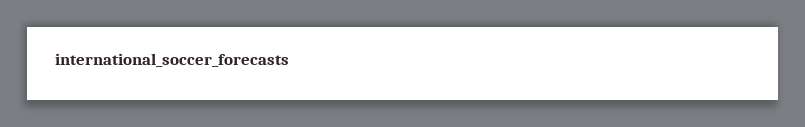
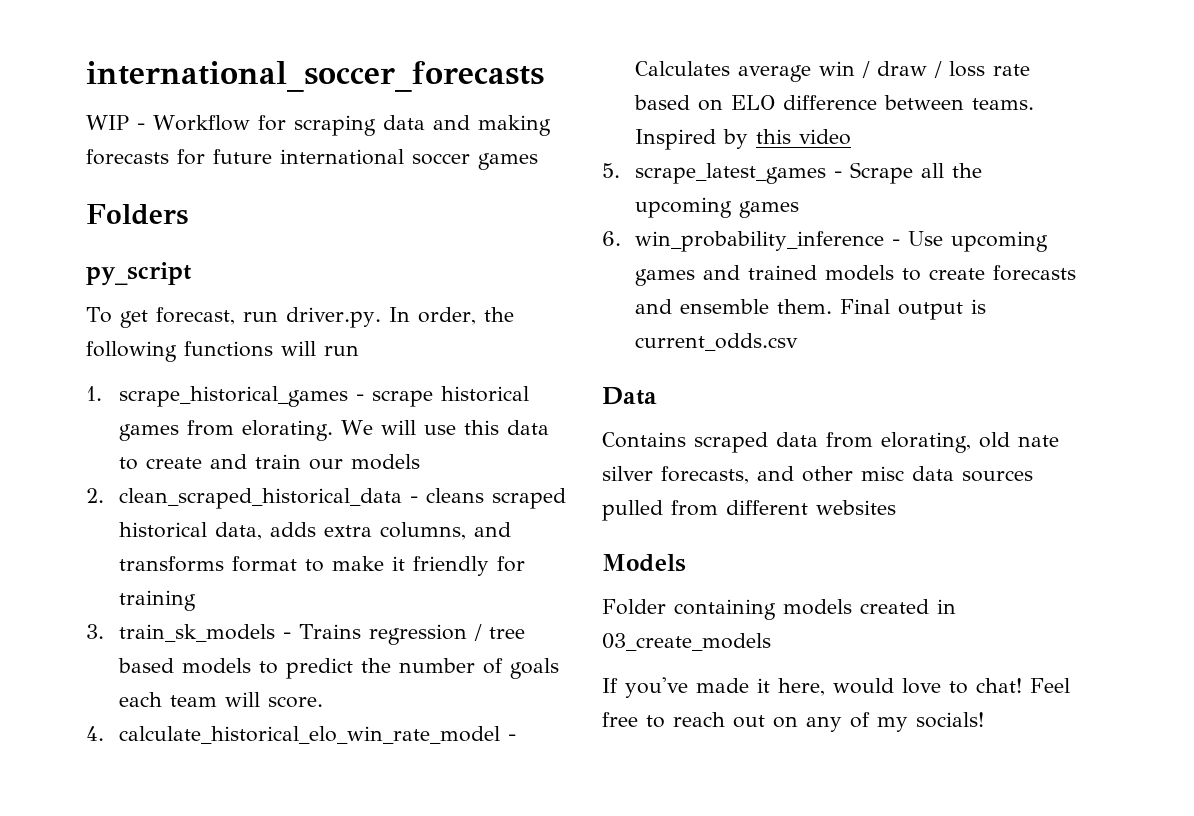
+ WIP - Workflow for scraping data and making forecasts for future international soccer games
+ Folders
+ py_script
+ To get forecast, run driver.py. In order, the following functions will run
+ 1. scrape_historical_games - scrape historical games from elorating. We will use this data to create and train our models
+ 2. clean_scraped_historical_data - cleans scraped historical data, adds extra columns, and transforms format to make it friendly for training
+ 3. train_sk_models - Trains regression / tree based models to predict the number of goals each team will score.
+ 4. calculate_historical_elo_win_rate_model - Calculates average win / draw / loss rate based on ELO difference between teams. Inspired by this video
+ 5. scrape_latest_games - Scrape all the upcoming games
+ 6. win_probability_inference - Use upcoming games and trained models to create forecasts and ensemble them. Final output is current_odds.csv
+ Data
+ Contains scraped data from elorating, old nate silver forecasts, and other misc data sources pulled from different websites
+ Models
+ Folder containing models created in 03_create_models
+ If you've made it here, would love to chat! Feel free to reach out on any of my socials!

